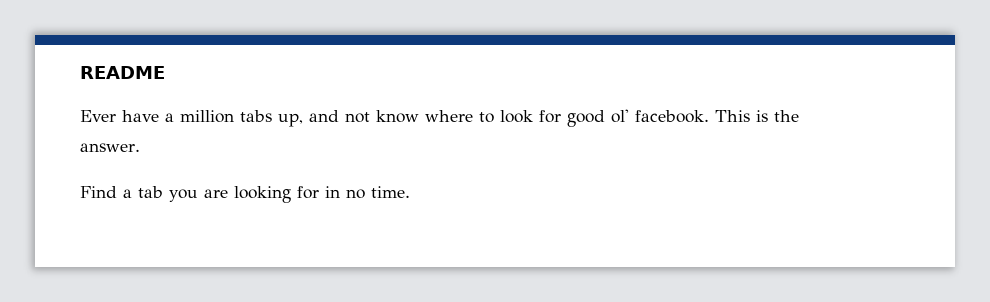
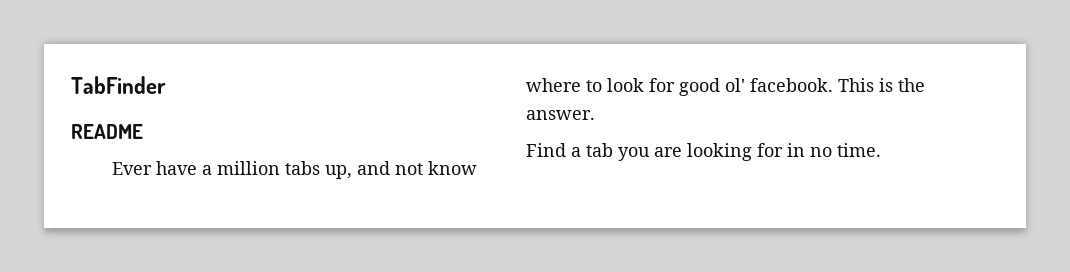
+ TabFinder

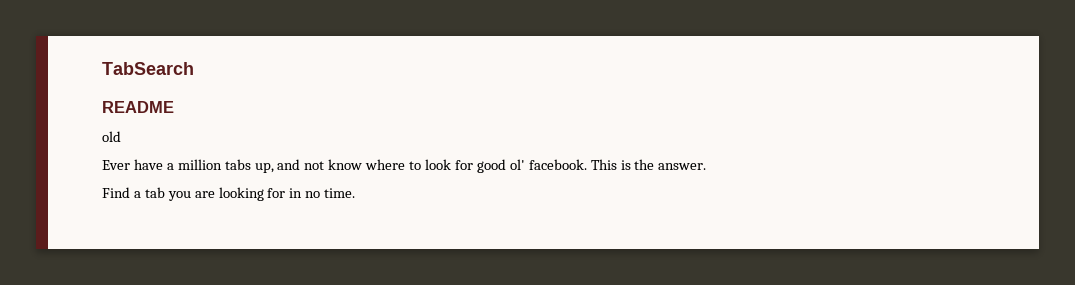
- TabFinder
+ TabSearch
+ old

